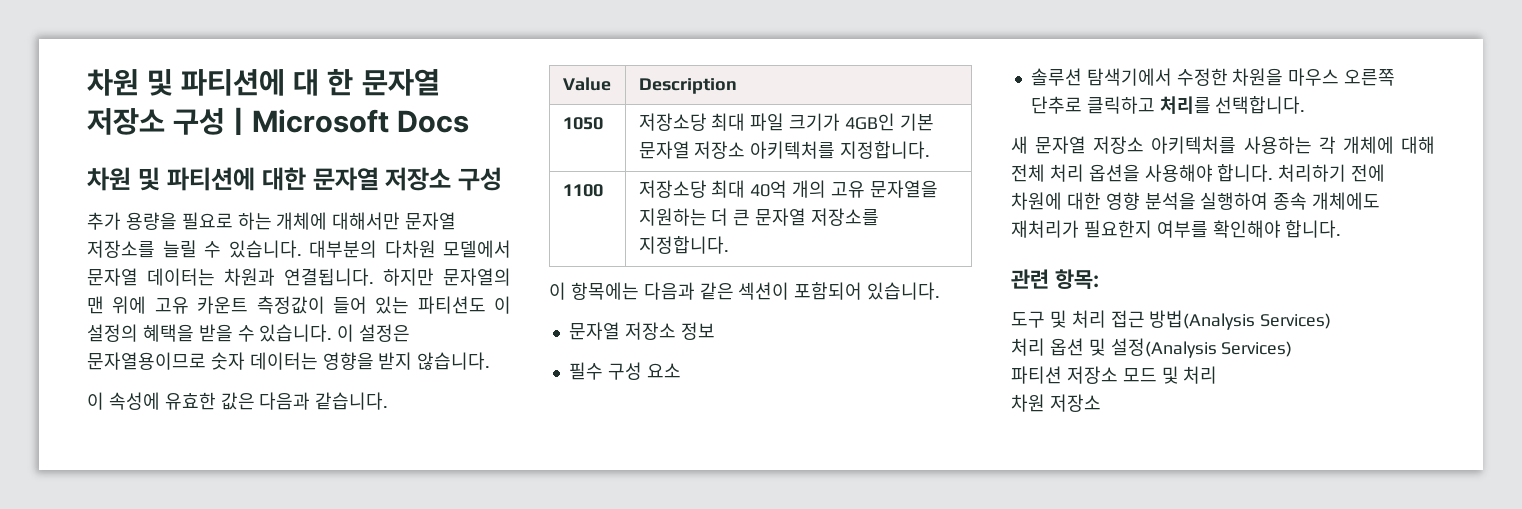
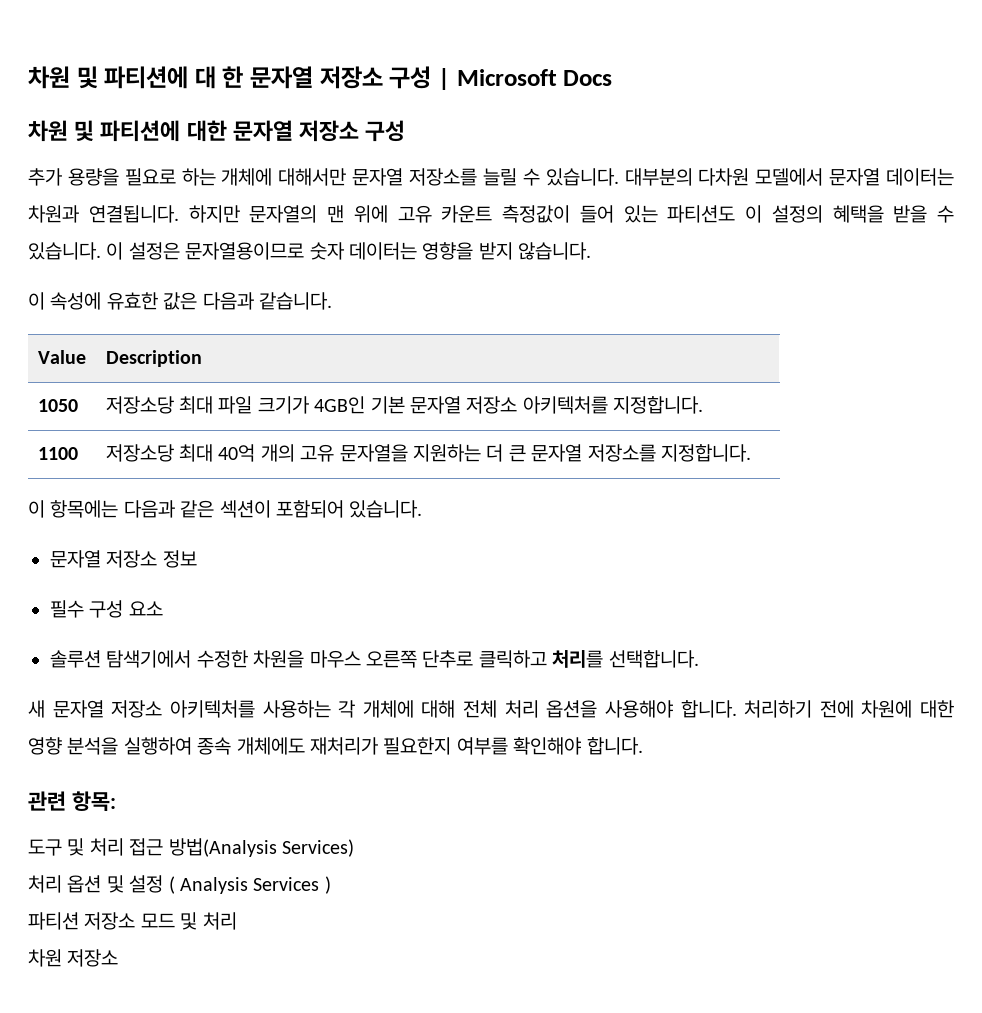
- 처리 옵션 및 설정(Analysis Services)
+ 처리 옵션 및 설정 ( Analysis Services )

